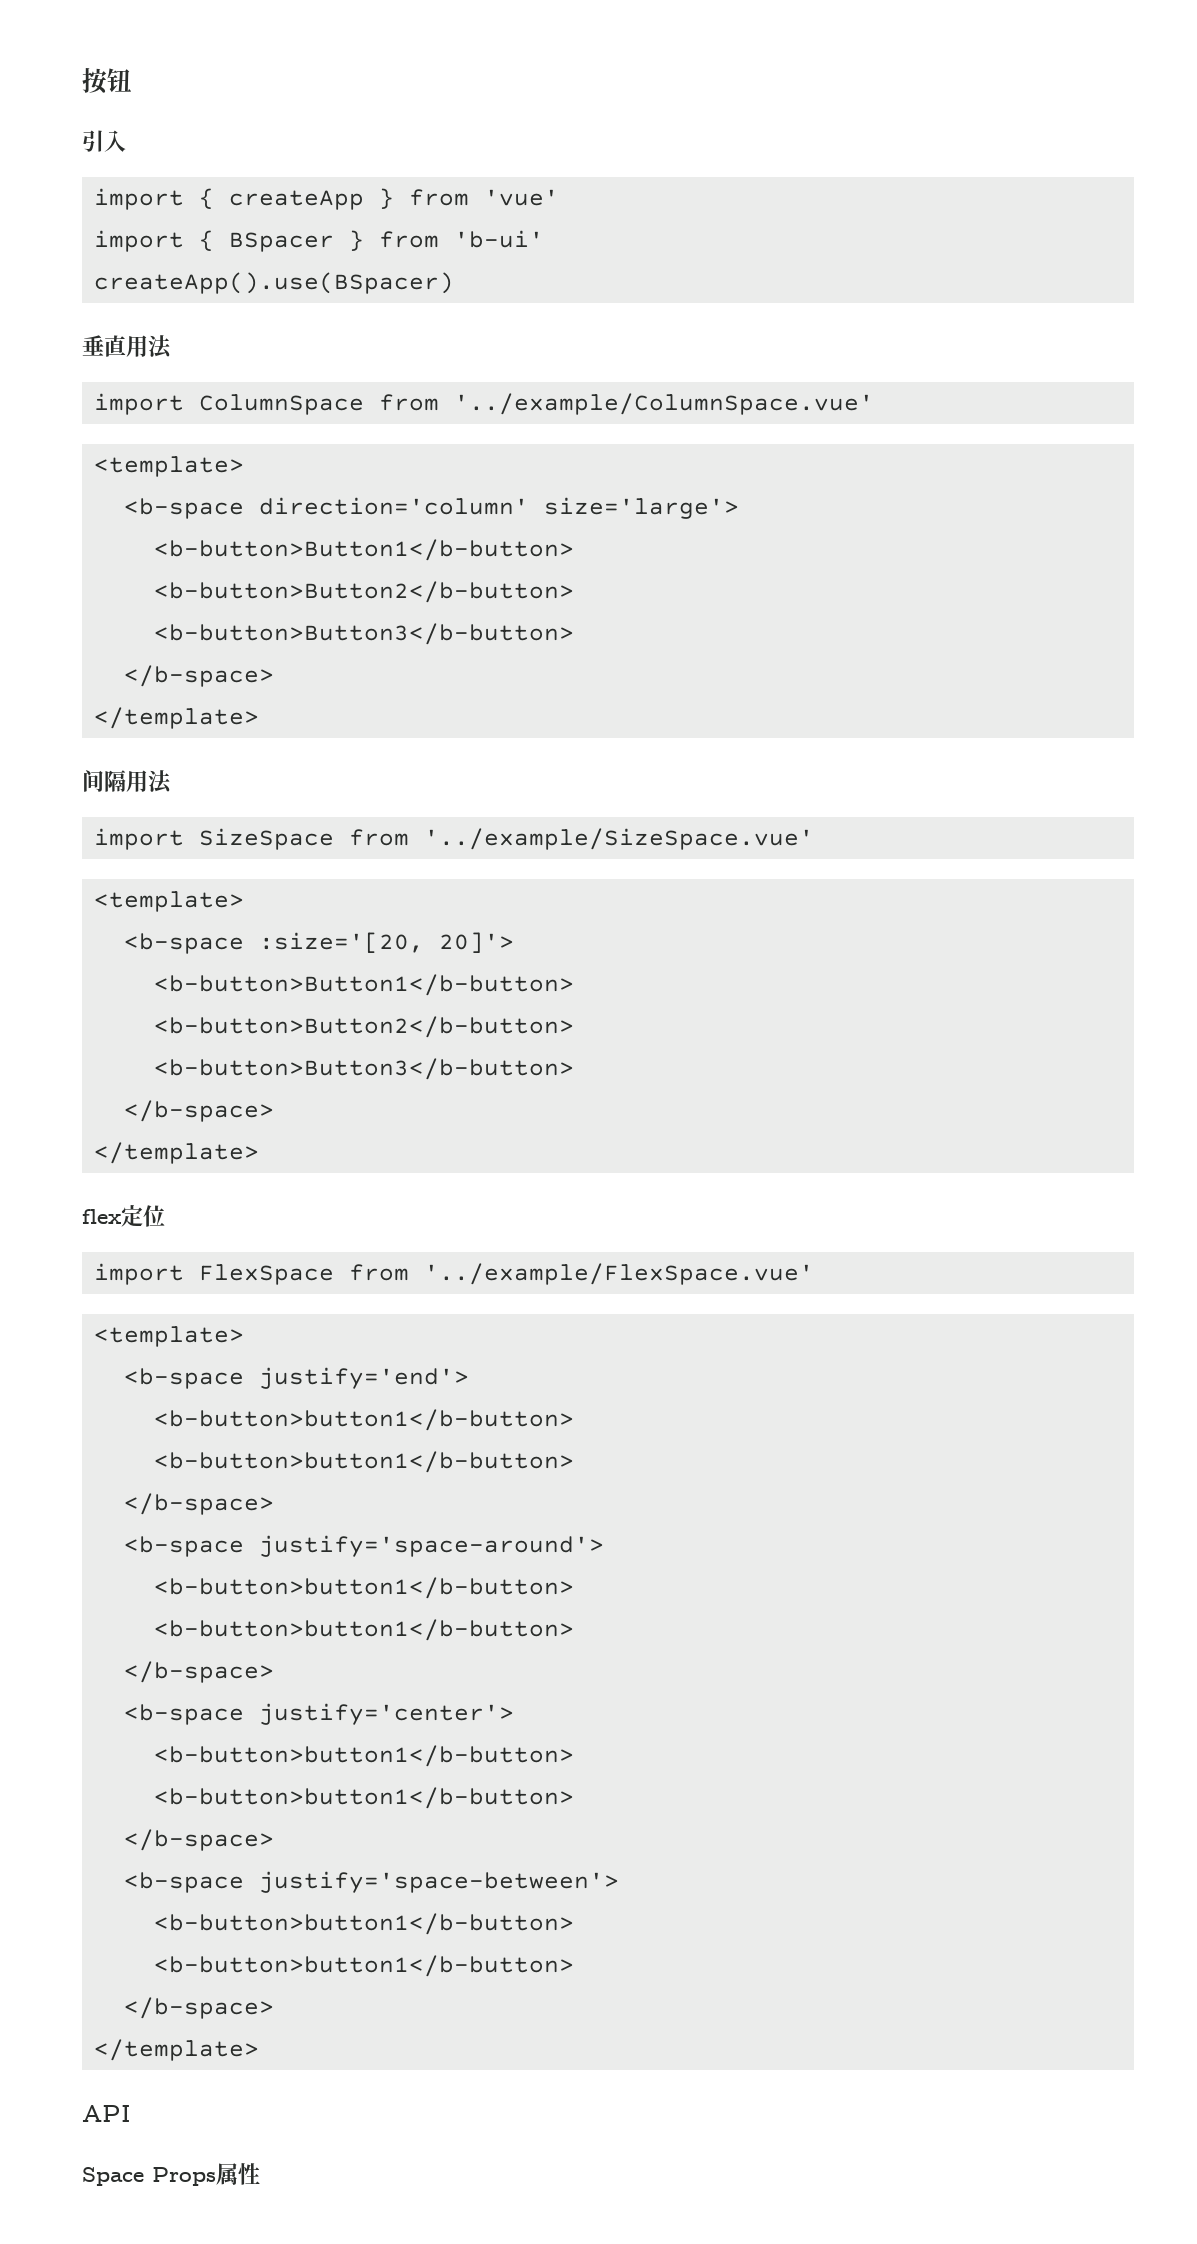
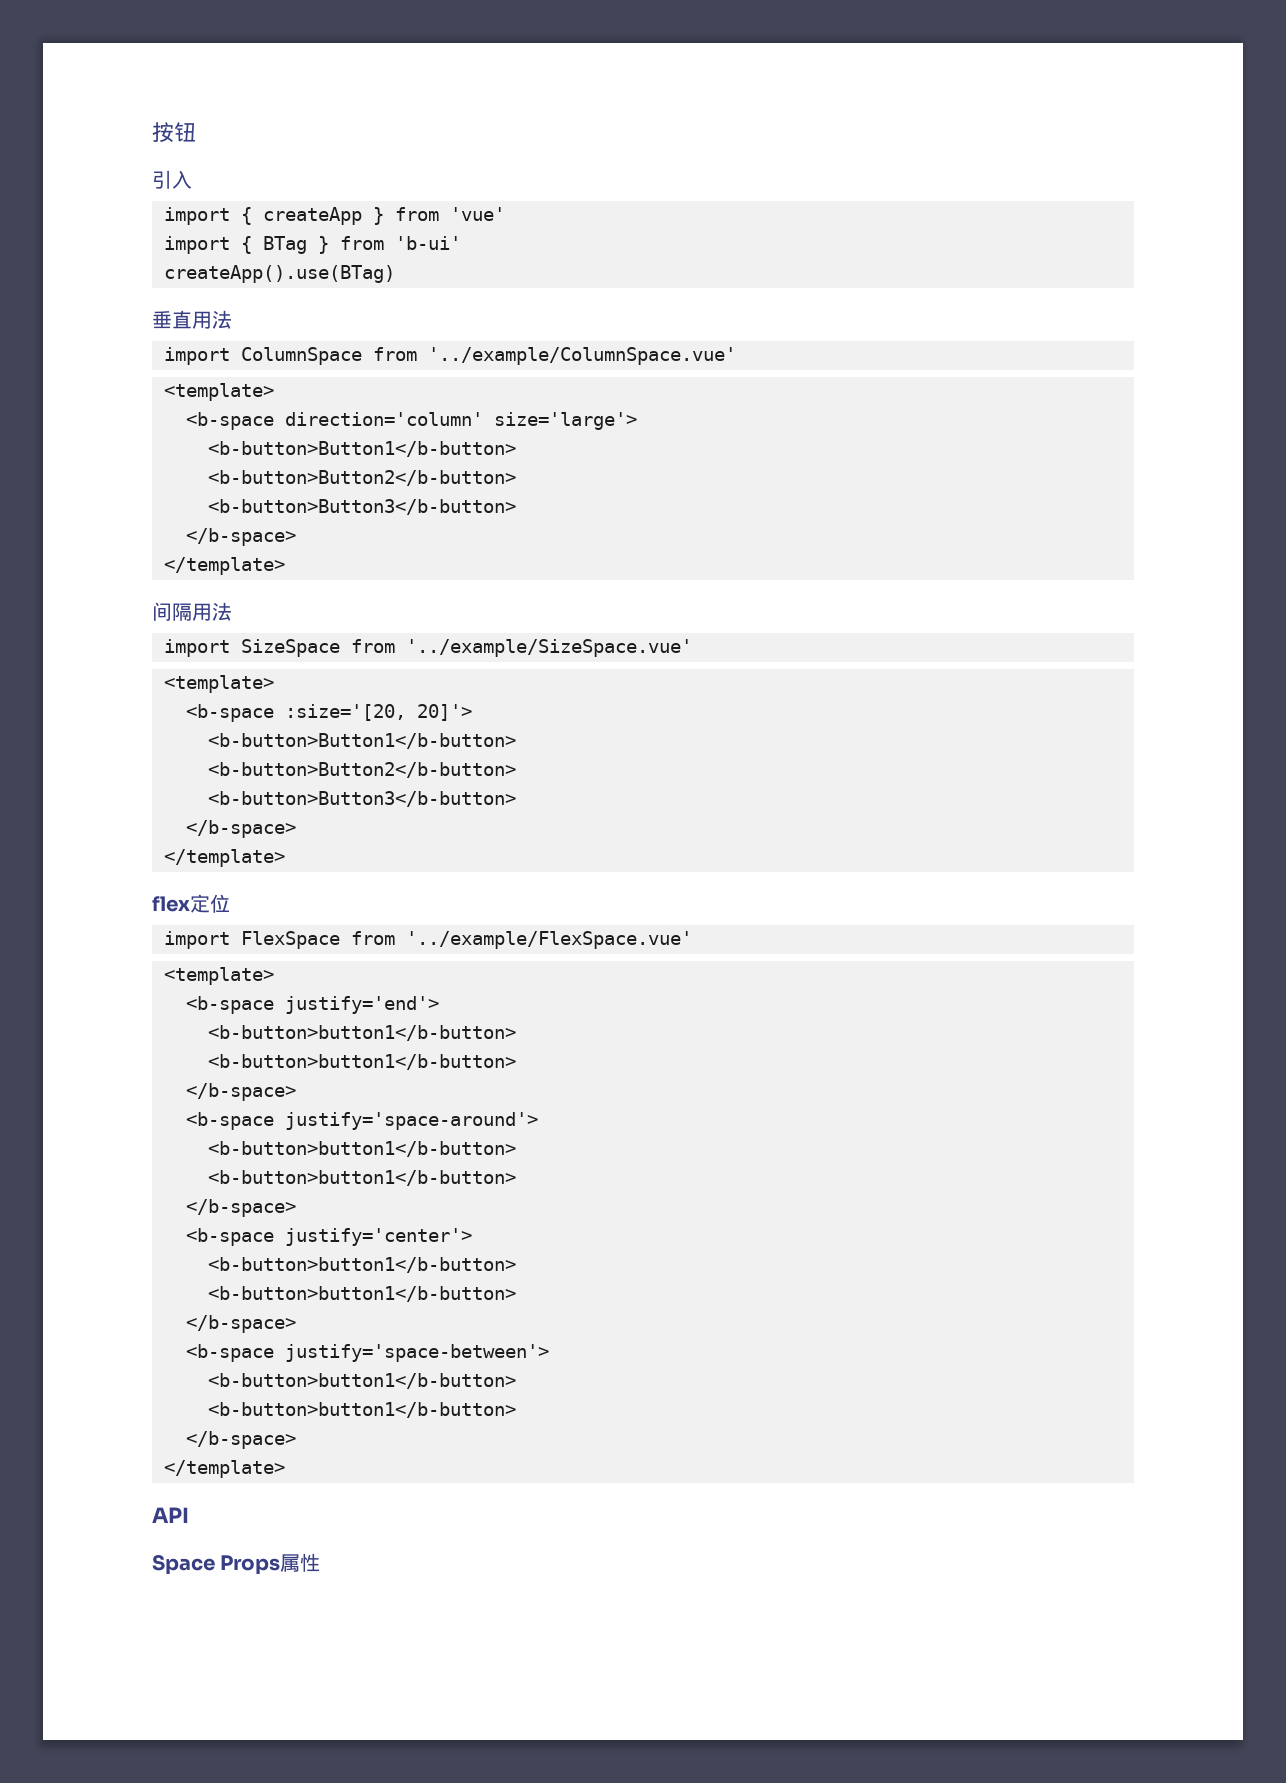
- import { BSpacer } from 'b-ui'
+ import { BTag } from 'b-ui'
- createApp().use(BSpacer)
+ createApp().use(BTag)

